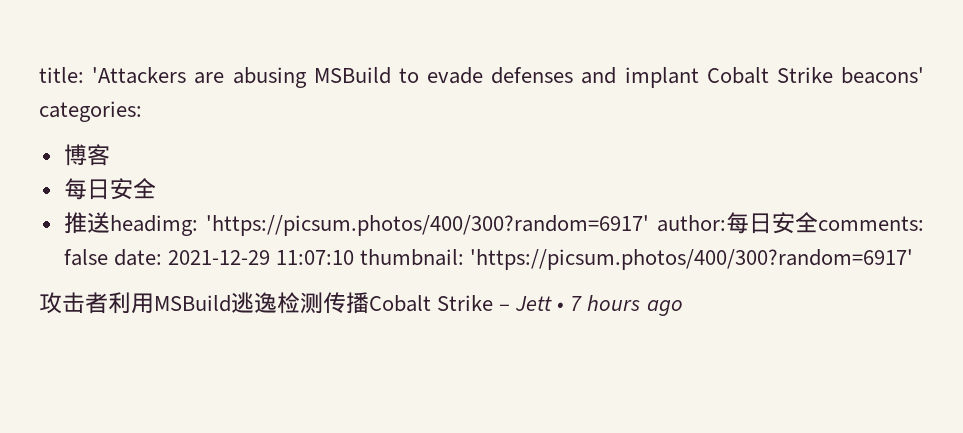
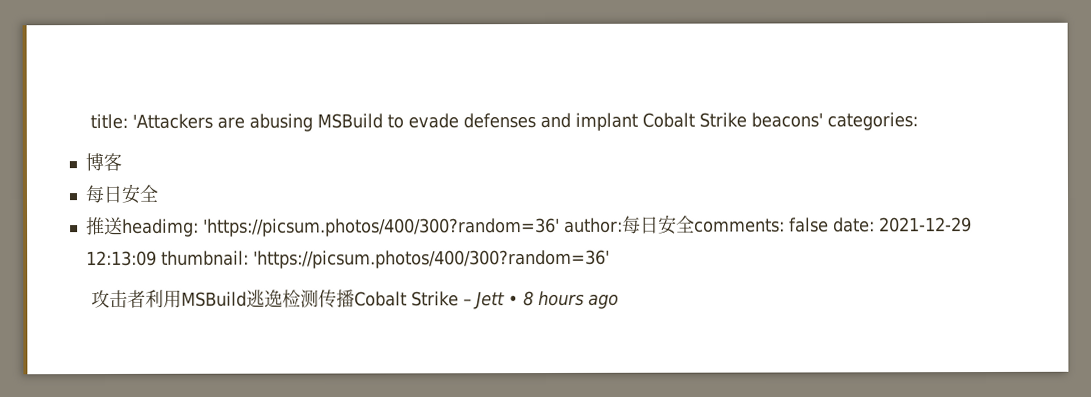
- 推送headimg: 'https://picsum.photos/400/300?random=6917' author:每日安全comments: false date: 2021-12-29 11:07:10 thumbnail: 'https://picsum.photos/400/300?random=6917'
+ 推送headimg: 'https://picsum.photos/400/300?random=36' author:每日安全comments: false date: 2021-12-29 12:13:09 thumbnail: 'https://picsum.photos/400/300?random=36'
- 攻击者利用MSBuild逃逸检测传播Cobalt Strike – Jett • 7 hours ago
+ 攻击者利用MSBuild逃逸检测传播Cobalt Strike – Jett • 8 hours ago

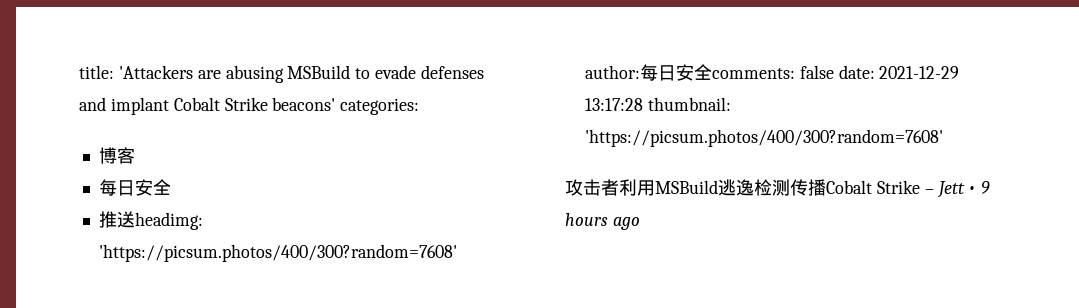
- 推送headimg: 'https://picsum.photos/400/300?random=36' author:每日安全comments: false date: 2021-12-29 12:13:09 thumbnail: 'https://picsum.photos/400/300?random=36'
+ 推送headimg: 'https://picsum.photos/400/300?random=7608' author:每日安全comments: false date: 2021-12-29 13:17:28 thumbnail: 'https://picsum.photos/400/300?random=7608'
- 攻击者利用MSBuild逃逸检测传播Cobalt Strike – Jett • 8 hours ago
+ 攻击者利用MSBuild逃逸检测传播Cobalt Strike – Jett • 9 hours ago

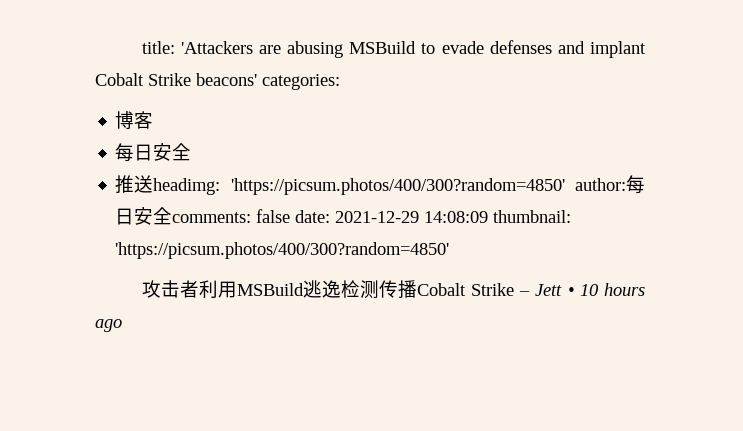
- 推送headimg: 'https://picsum.photos/400/300?random=7608' author:每日安全comments: false date: 2021-12-29 13:17:28 thumbnail: 'https://picsum.photos/400/300?random=7608'
+ 推送headimg: 'https://picsum.photos/400/300?random=4850' author:每日安全comments: false date: 2021-12-29 14:08:09 thumbnail: 'https://picsum.photos/400/300?random=4850'
- 攻击者利用MSBuild逃逸检测传播Cobalt Strike – Jett • 9 hours ago
+ 攻击者利用MSBuild逃逸检测传播Cobalt Strike – Jett • 10 hours ago

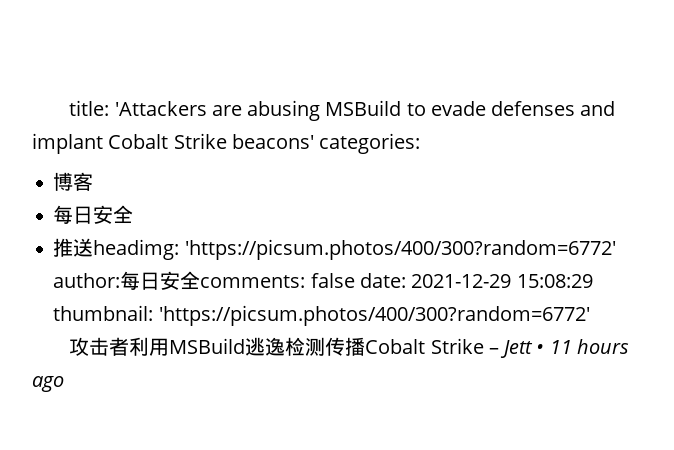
- 推送headimg: 'https://picsum.photos/400/300?random=4850' author:每日安全comments: false date: 2021-12-29 14:08:09 thumbnail: 'https://picsum.photos/400/300?random=4850'
+ 推送headimg: 'https://picsum.photos/400/300?random=6772' author:每日安全comments: false date: 2021-12-29 15:08:29 thumbnail: 'https://picsum.photos/400/300?random=6772'
- 攻击者利用MSBuild逃逸检测传播Cobalt Strike – Jett • 10 hours ago
+ 攻击者利用MSBuild逃逸检测传播Cobalt Strike – Jett • 11 hours ago

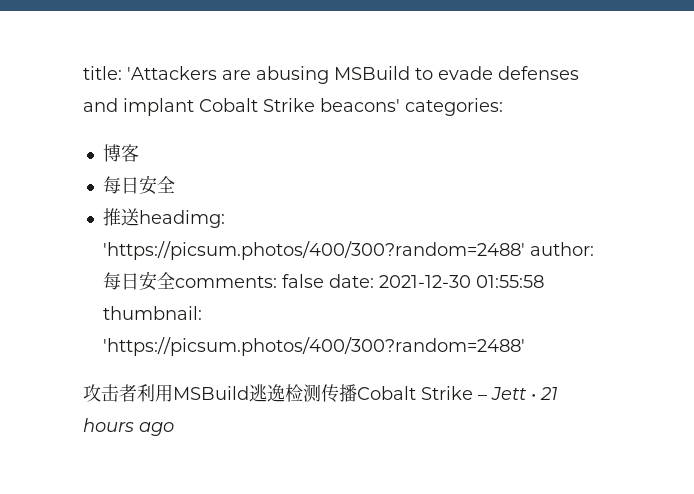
- 推送headimg: 'https://picsum.photos/400/300?random=6772' author:每日安全comments: false date: 2021-12-29 15:08:29 thumbnail: 'https://picsum.photos/400/300?random=6772'
+ 推送headimg: 'https://picsum.photos/400/300?random=2488' author:每日安全comments: false date: 2021-12-30 01:55:58 thumbnail: 'https://picsum.photos/400/300?random=2488'
- 攻击者利用MSBuild逃逸检测传播Cobalt Strike – Jett • 11 hours ago
+ 攻击者利用MSBuild逃逸检测传播Cobalt Strike – Jett • 21 hours ago

